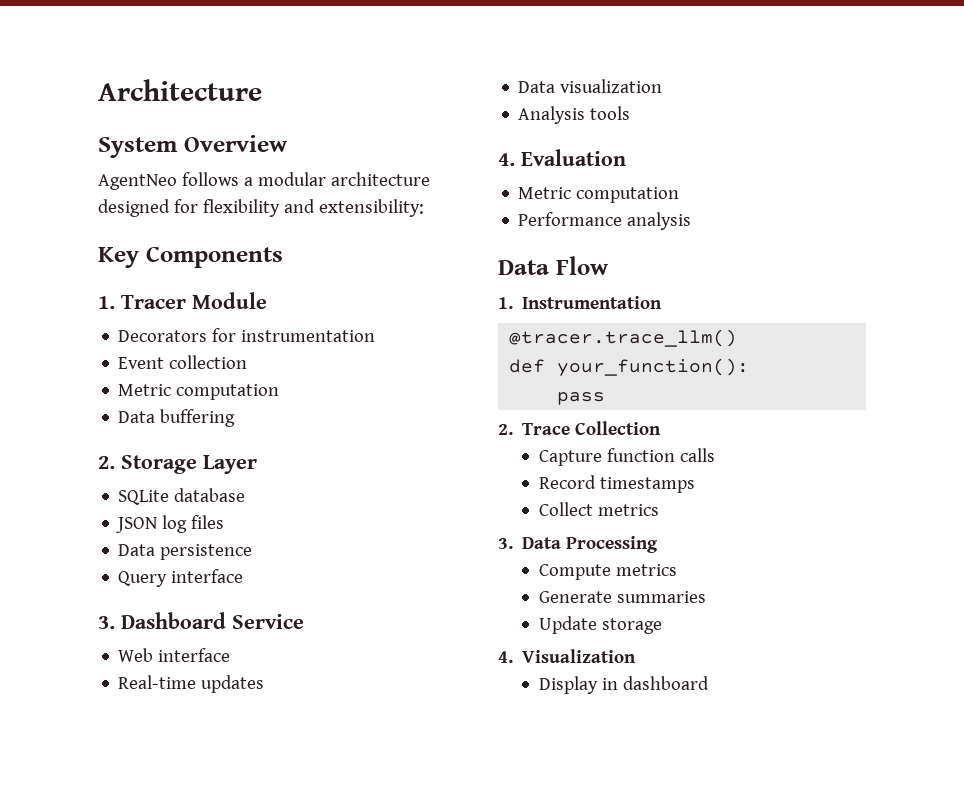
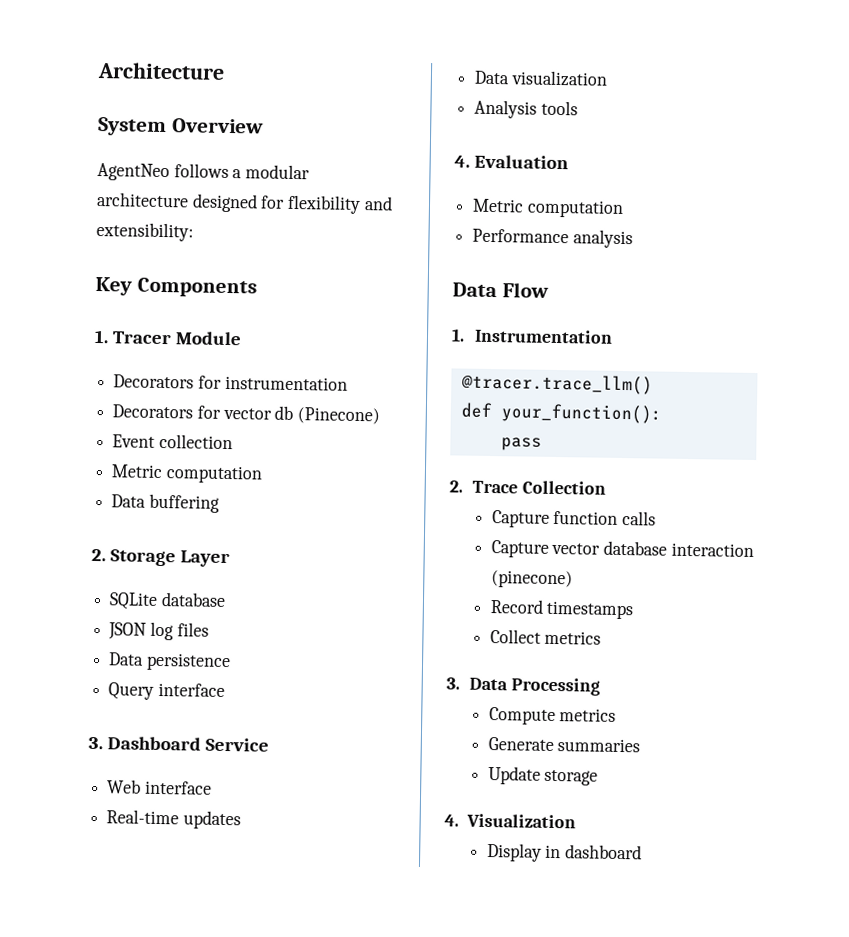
+ Decorators for vector db (Pinecone)
+ Capture vector database interaction (pinecone)

